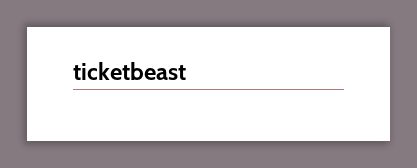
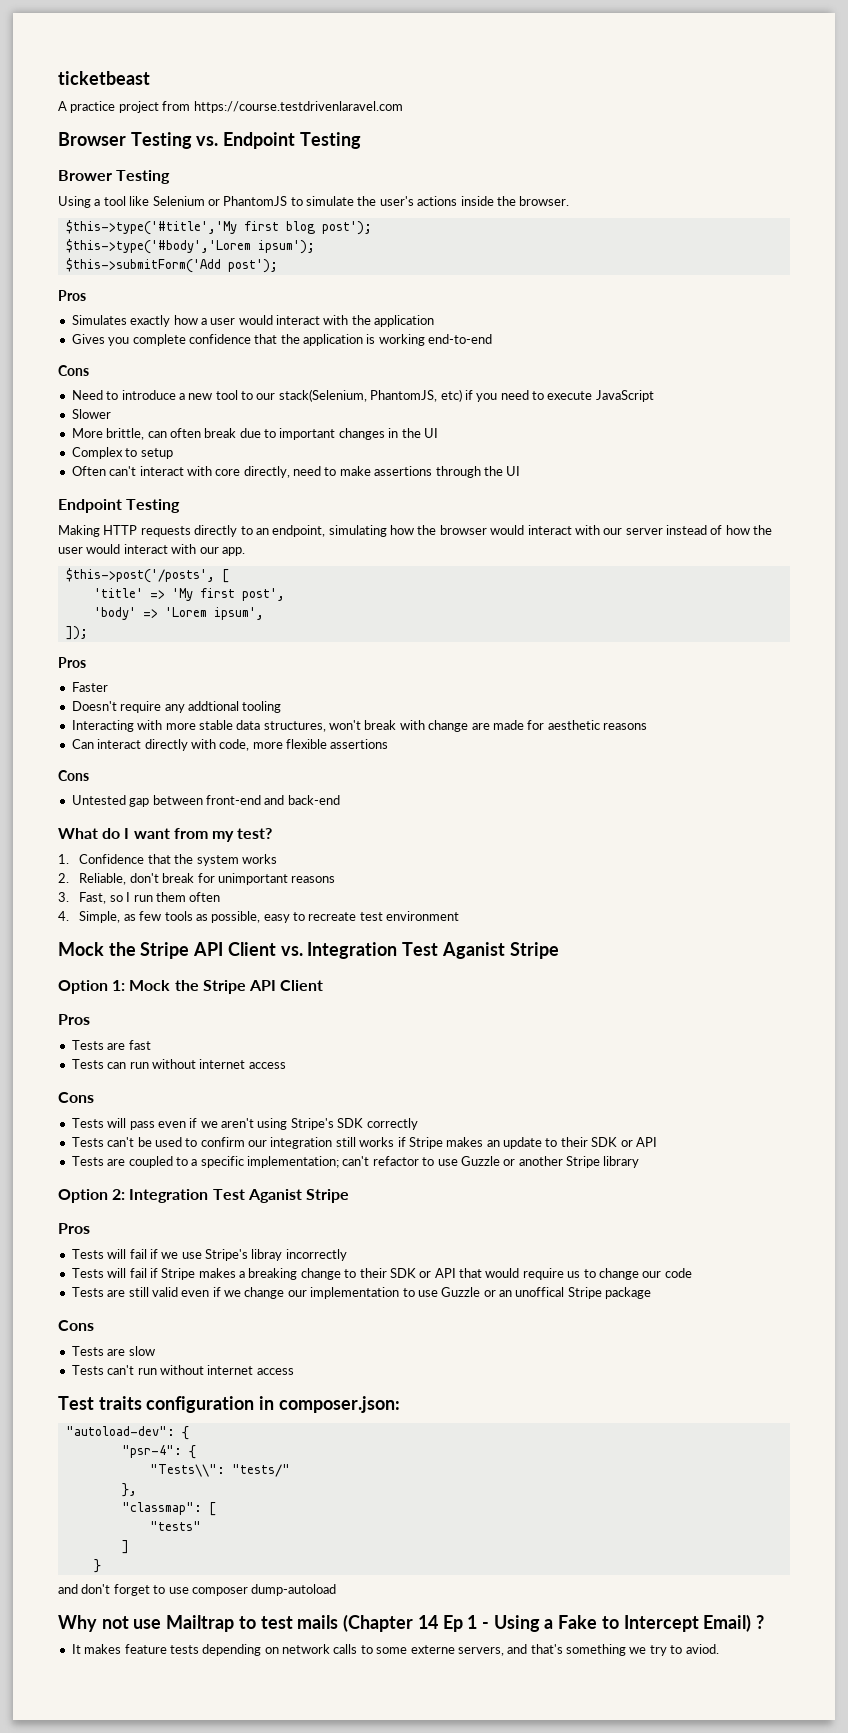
+ A practice project from https://course.testdrivenlaravel.com
+ Browser Testing vs. Endpoint Testing
+ Brower Testing
+ Using a tool like Selenium or PhantomJS to simulate the user's actions inside the browser.
+ $this->type('#title','My first blog post');
+ $this->type('#body','Lorem ipsum');
+ $this->submitForm('Add post');
+ Pros
+ Simulates exactly how a user would interact with the application
+ Gives you complete confidence that the application is working end-to-end
+ Cons
+ Need to introduce a new tool to our stack(Selenium, PhantomJS, etc) if you need to execute JavaScript
+ Slower
+ More brittle, can often break due to important changes in the UI
+ Complex to setup
+ Often can't interact with core directly, need to make assertions through the UI
+ Endpoint Testing
+ Making HTTP requests directly to an endpoint, simulating how the browser would interact with our server instead of how the user would interact with our app.
+ $this->post('/posts', [
+ 'title' => 'My first post',
+ 'body' => 'Lorem ipsum',
+ ]);
+ Pros
+ Faster
+ Doesn't require any addtional tooling
+ Interacting with more stable data structures, won't break with change are made for aesthetic reasons
+ Can interact directly with code, more flexible assertions
+ Cons
+ Untested gap between front-end and back-end
+ What do I want from my test?
+ 1. Confidence that the system works
+ 2. Reliable, don't break for unimportant reasons
+ 3. Fast, so I run them often
+ 4. Simple, as few tools as possible, easy to recreate test environment
+ Mock the Stripe API Client vs. Integration Test Aganist Stripe
+ Option 1: Mock the Stripe API Client
+ Pros
+ Tests are fast
+ Tests can run without internet access
+ Cons
+ Tests will pass even if we aren't using Stripe's SDK correctly
+ Tests can't be used to confirm our integration still works if Stripe makes an update to their SDK or API
+ Tests are coupled to a specific implementation; can't refactor to use Guzzle or another Stripe library
+ Option 2: Integration Test Aganist Stripe
+ Pros
+ Tests will fail if we use Stripe's libray incorrectly
+ Tests will fail if Stripe makes a breaking change to their SDK or API that would require us to change our code
+ Tests are still valid even if we change our implementation to use Guzzle or an unoffical Stripe package
+ Cons
+ Tests are slow
+ Tests can't run without internet access
+ Test traits configuration in composer.json:
+ "autoload-dev": {
+ "psr-4": {
+ "Tests\\": "tests/"
+ },
+ "classmap": [
+ "tests"
+ ]
+ }
+ and don't forget to use composer dump-autoload
+ Why not use Mailtrap to test mails (Chapter 14 Ep 1 - Using a Fake to Intercept Email) ?
+ It makes feature tests depending on network calls to some externe servers, and that's something we try to aviod.

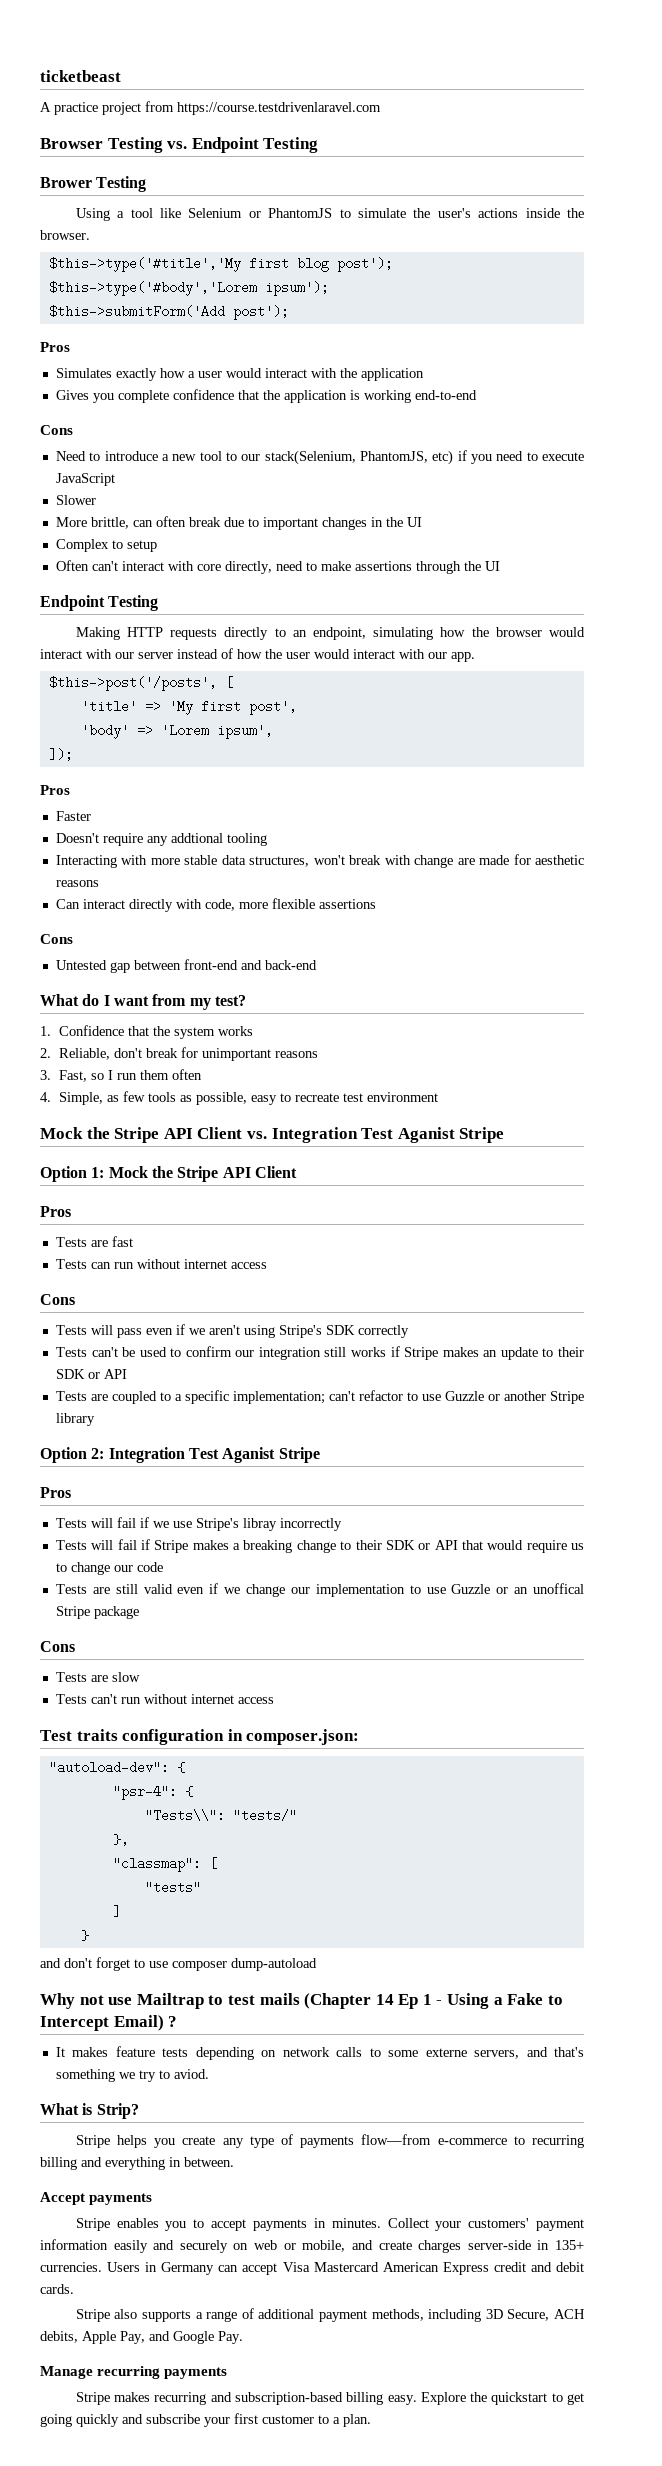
+ What is Strip?
+ Stripe helps you create any type of payments flow—from e-commerce to recurring billing and everything in between.
+ Accept payments
+ Stripe enables you to accept payments in minutes. Collect your customers' payment information easily and securely on web or mobile, and create charges server-side in 135+ currencies. Users in Germany can accept Visa Mastercard American Express credit and debit cards.
+ Stripe also supports a range of additional payment methods, including 3D Secure, ACH debits, Apple Pay, and Google Pay.
+ Manage recurring payments
+ Stripe makes recurring and subscription-based billing easy. Explore the quickstart to get going quickly and subscribe your first customer to a plan.

